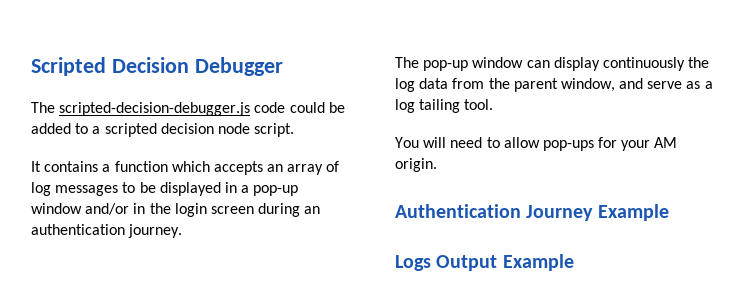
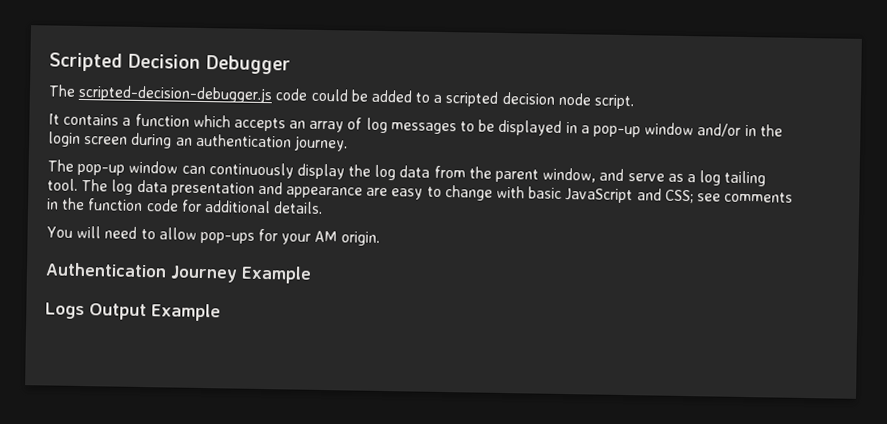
- The pop-up window can display continuously the log data from the parent window, and serve as a log tailing tool.
+ The pop-up window can continuously display the log data from the parent window, and serve as a log tailing tool. The log data presentation and appearance are easy to change with basic JavaScript and CSS; see comments in the function code for additional details.

